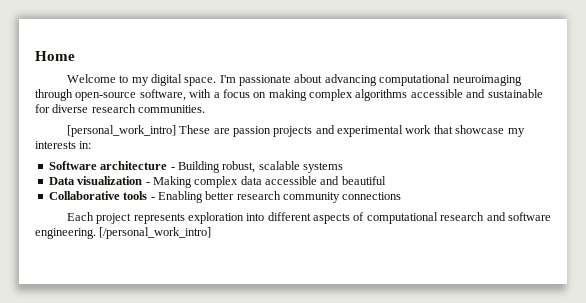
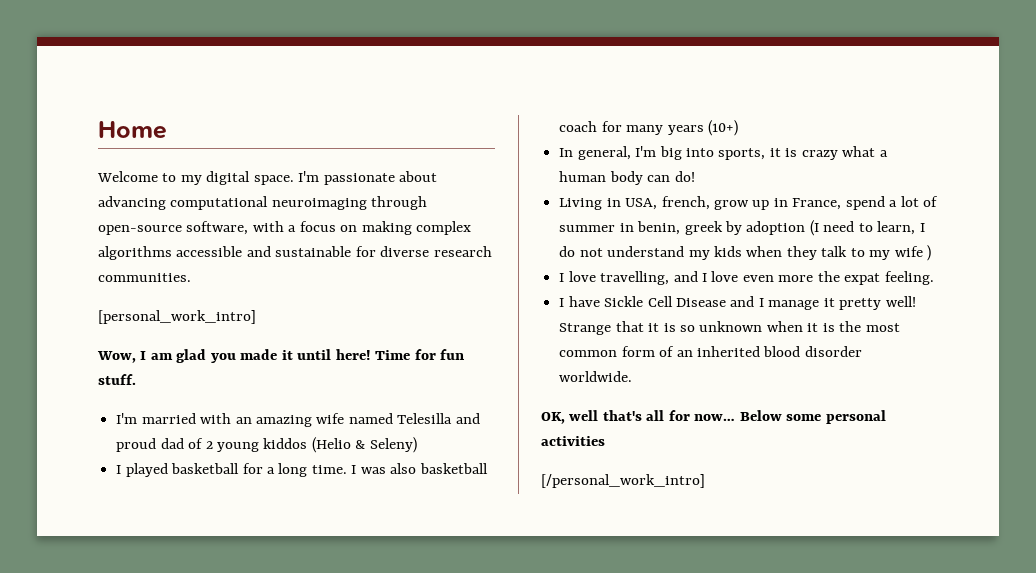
- [personal_work_intro] These are passion projects and experimental work that showcase my interests in:
- Software architecture - Building robust, scalable systems
- Data visualization - Making complex data accessible and beautiful
- Collaborative tools - Enabling better research community connections
- Each project represents exploration into different aspects of computational research and software engineering. [/personal_work_intro]
+ [personal_work_intro]
+ Wow, I am glad you made it until here! Time for fun stuff.
+ I'm married with an amazing wife named Telesilla and proud dad of 2 young kiddos (Helio & Seleny)
+ I played basketball for a long time. I was also basketball coach for many years (10+)
+ In general, I'm big into sports, it is crazy what a human body can do!
+ Living in USA, french, grow up in France, spend a lot of summer in benin, greek by adoption (I need to learn, I do not understand my kids when they talk to my wife )
+ I love travelling, and I love even more the expat feeling.
+ I have Sickle Cell Disease and I manage it pretty well! Strange that it is so unknown when it is the most common form of an inherited blood disorder worldwide.
+ OK, well that's all for now… Below some personal activities
+ [/personal_work_intro]

